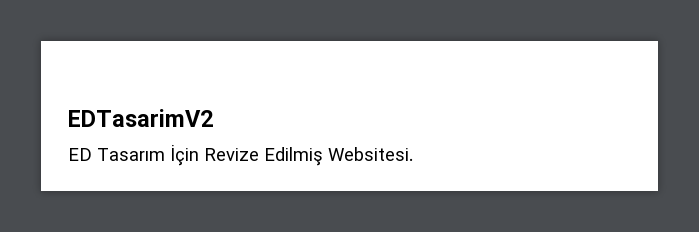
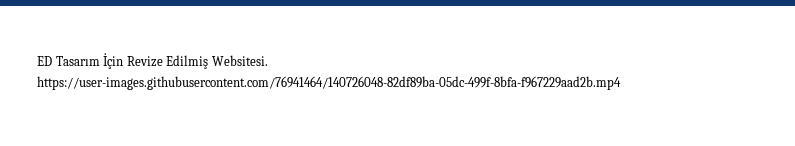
- EDTasarimV2
+ https://user-images.githubusercontent.com/76941464/140726048-82df89ba-05dc-499f-8bfa-f967229aad2b.mp4

